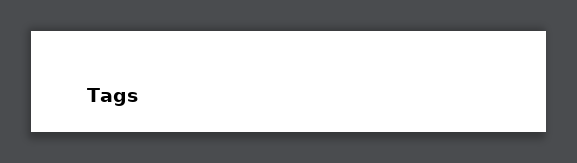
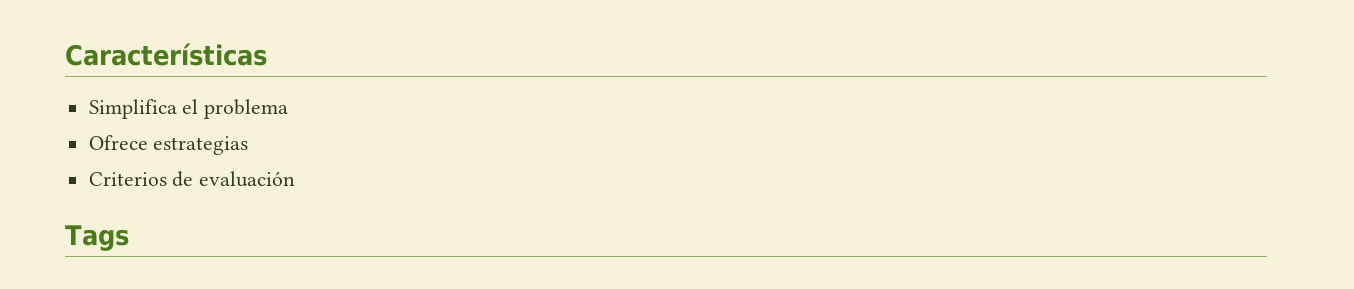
+ Características
+ Simplifica el problema
+ Ofrece estrategias
+ Criterios de evaluación

